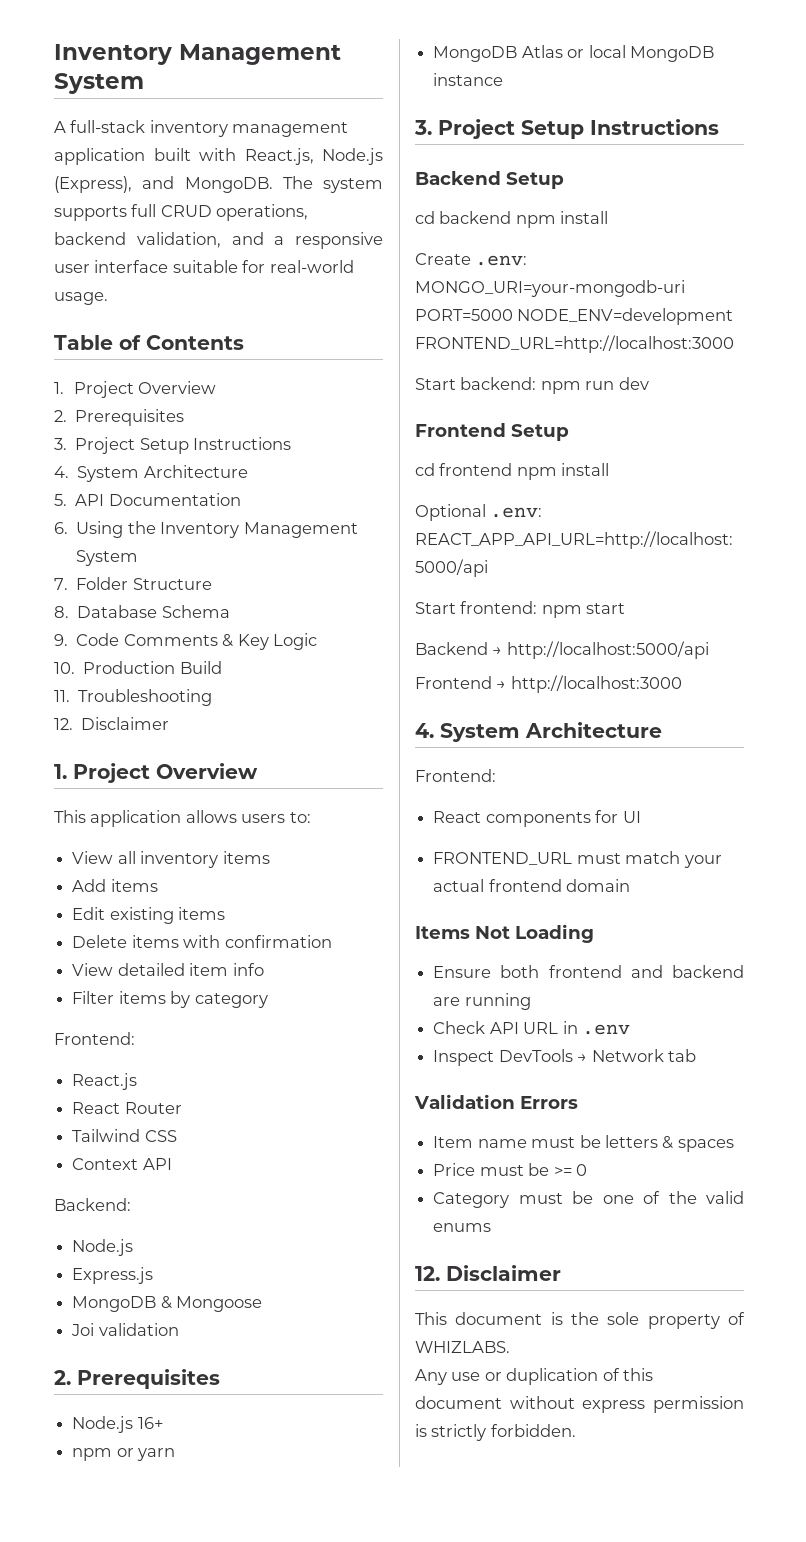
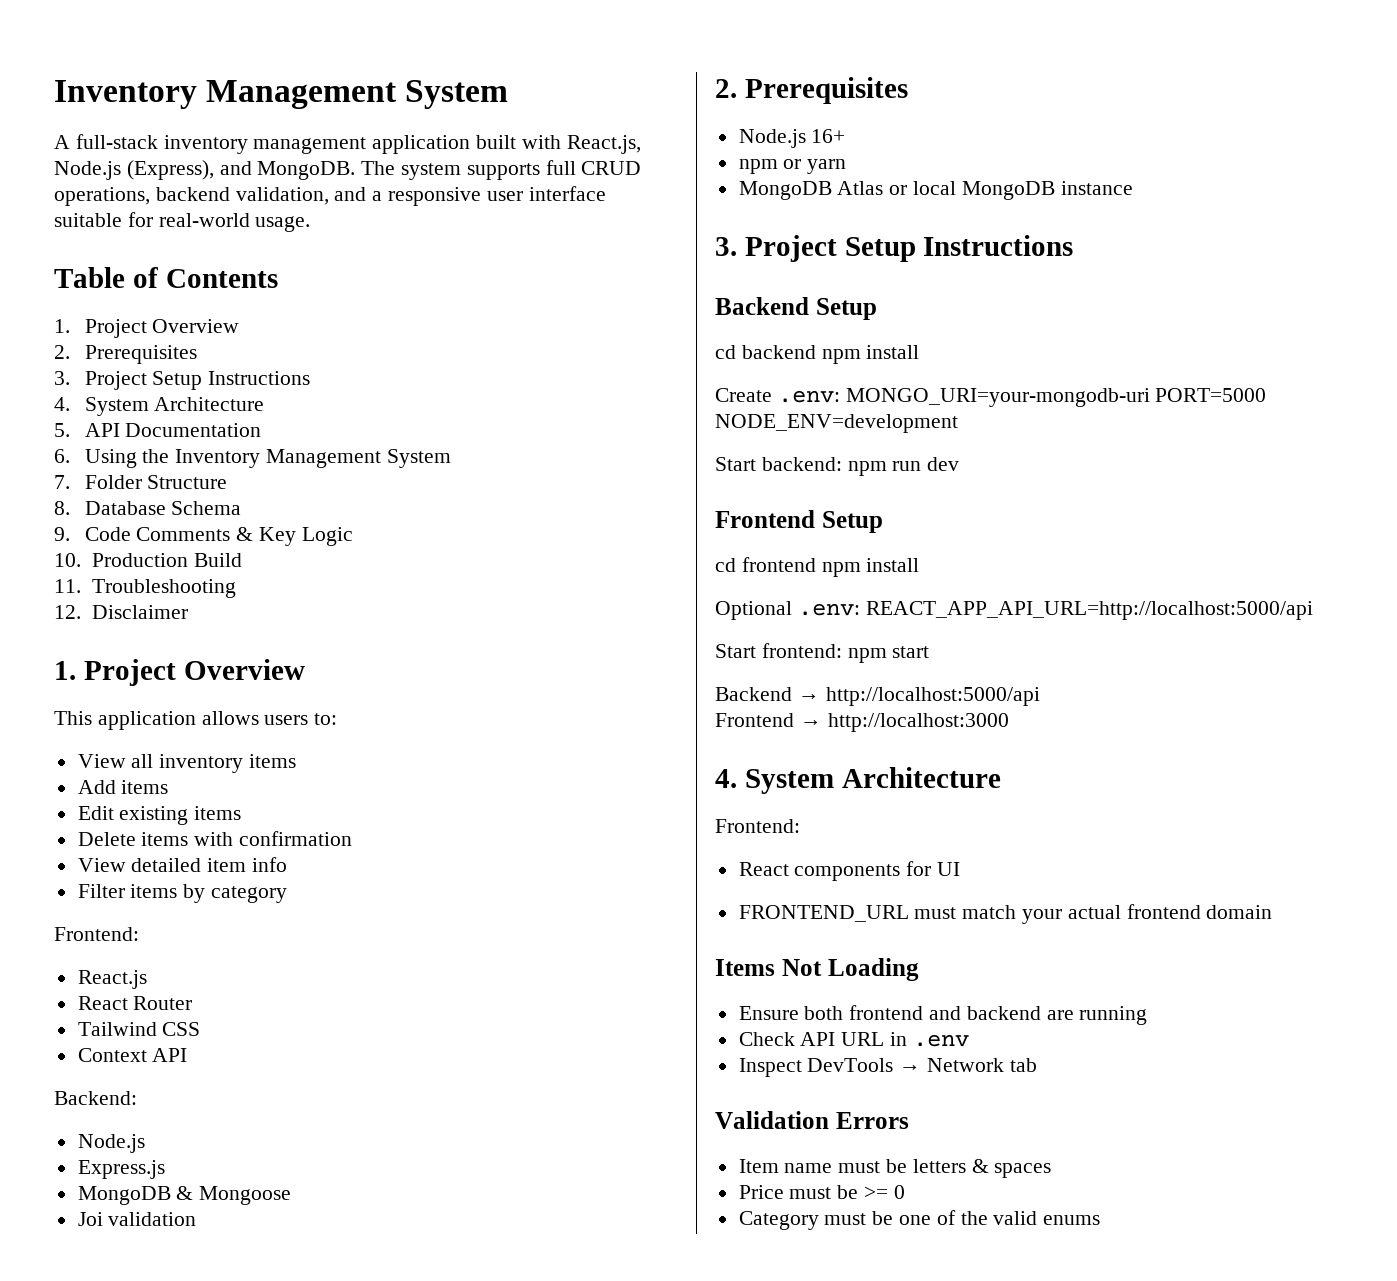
- Create .env: MONGO_URI=your-mongodb-uri PORT=5000 NODE_ENV=development FRONTEND_URL=http://localhost:3000
+ Create .env: MONGO_URI=your-mongodb-uri PORT=5000 NODE_ENV=development
  Category must be one of the valid enums
- 12. Disclaimer
- This document is the sole property of WHIZLABS.
- Any use or duplication of this document without express permission is strictly forbidden.

